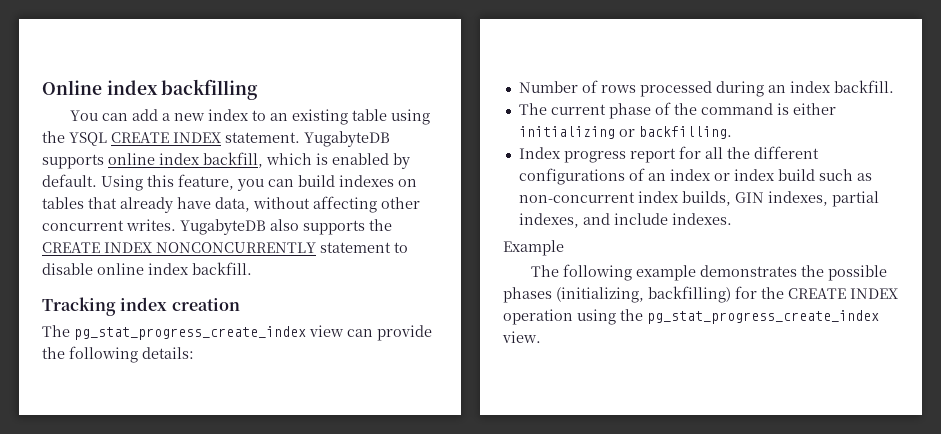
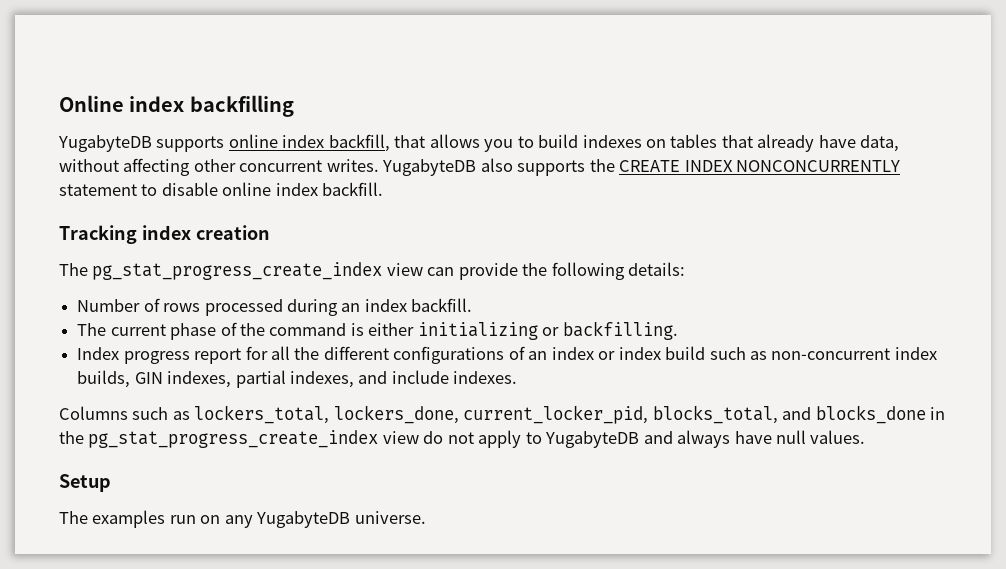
- You can add a new index to an existing table using the YSQL CREATE INDEX statement. YugabyteDB supports online index backfill, which is enabled by default. Using this feature, you can build indexes on tables that already have data, without affecting other concurrent writes.
+ YugabyteDB supports online index backfill, that allows you to build indexes on tables that already have data, without affecting other concurrent writes.
- Example
- The following example demonstrates the possible phases (initializing, backfilling) for the CREATE INDEX operation using the pg_stat_progress_create_index view.
+ Columns such as lockers_total, lockers_done, current_locker_pid, blocks_total, and blocks_done in the pg_stat_progress_create_index view do not apply to YugabyteDB and always have null values.
+ Setup
+ The examples run on any YugabyteDB universe.

